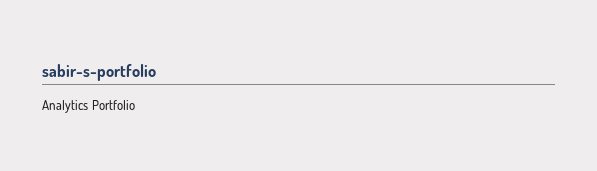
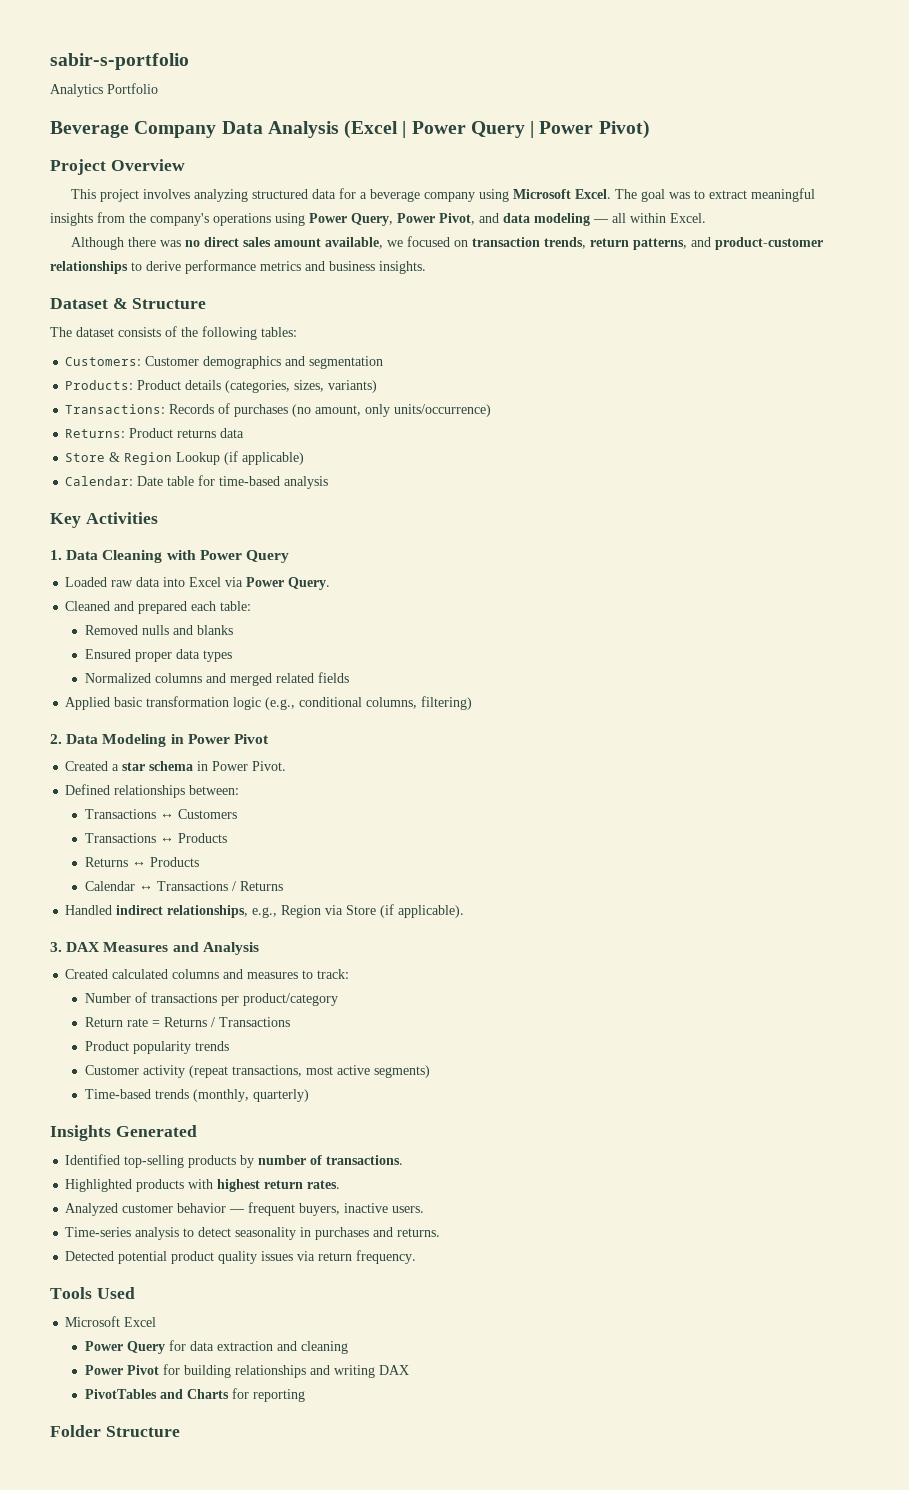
+ Beverage Company Data Analysis (Excel | Power Query | Power Pivot)
+ Project Overview
+ This project involves analyzing structured data for a beverage company using Microsoft Excel. The goal was to extract meaningful insights from the company's operations using Power Query, Power Pivot, and data modeling — all within Excel.
+ Although there was no direct sales amount available, we focused on transaction trends, return patterns, and product-customer relationships to derive performance metrics and business insights.
+ Dataset & Structure
+ The dataset consists of the following tables:
+ Customers: Customer demographics and segmentation
+ Products: Product details (categories, sizes, variants)
+ Transactions: Records of purchases (no amount, only units/occurrence)
+ Returns: Product returns data
+ Store & Region Lookup (if applicable)
+ Calendar: Date table for time-based analysis
+ Key Activities
+ 1. Data Cleaning with Power Query
+ Loaded raw data into Excel via Power Query.
+ Cleaned and prepared each table:
+ Removed nulls and blanks
+ Ensured proper data types
+ Normalized columns and merged related fields
+ Applied basic transformation logic (e.g., conditional columns, filtering)
+ 2. Data Modeling in Power Pivot
+ Created a star schema in Power Pivot.
+ Defined relationships between:
+ Transactions ↔ Customers
+ Transactions ↔ Products
+ Returns ↔ Products
+ Calendar ↔ Transactions / Returns
+ Handled indirect relationships, e.g., Region via Store (if applicable).
+ 3. DAX Measures and Analysis
+ Created calculated columns and measures to track:
+ Number of transactions per product/category
+ Return rate = Returns / Transactions
+ Product popularity trends
+ Customer activity (repeat transactions, most active segments)
+ Time-based trends (monthly, quarterly)
+ Insights Generated
+ Identified top-selling products by number of transactions.
+ Highlighted products with highest return rates.
+ Analyzed customer behavior — frequent buyers, inactive users.
+ Time-series analysis to detect seasonality in purchases and returns.
+ Detected potential product quality issues via return frequency.
+ Tools Used
+ Microsoft Excel
+ Power Query for data extraction and cleaning
+ Power Pivot for building relationships and writing DAX
+ PivotTables and Charts for reporting
+ Folder Structure

